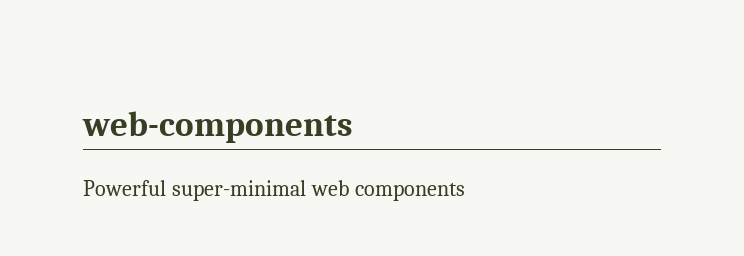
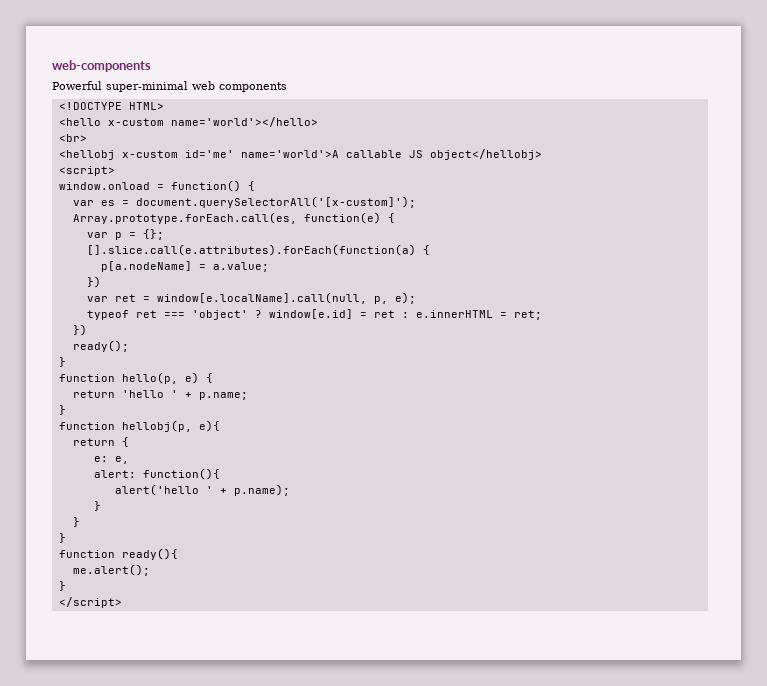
+ <!DOCTYPE HTML>
+ <hello x-custom name='world'></hello>
+ <br>
+ <hellobj x-custom id='me' name='world'>A callable JS object</hellobj>
+ <script>
+ window.onload = function() {
+ var es = document.querySelectorAll('[x-custom]');
+ Array.prototype.forEach.call(es, function(e) {
+ var p = {};
+ [].slice.call(e.attributes).forEach(function(a) {
+ p[a.nodeName] = a.value;
+ })
+ var ret = window[e.localName].call(null, p, e);
+ typeof ret === 'object' ? window[e.id] = ret : e.innerHTML = ret;
+ })
+ ready();
+ }
+ function hello(p, e) {
+ return 'hello ' + p.name;
+ }
+ function hellobj(p, e){
+ return {
+ e: e,
+ alert: function(){
+ alert('hello ' + p.name);
+ }
+ }
+ }
+ function ready(){
+ me.alert();
+ }
+ </script>

